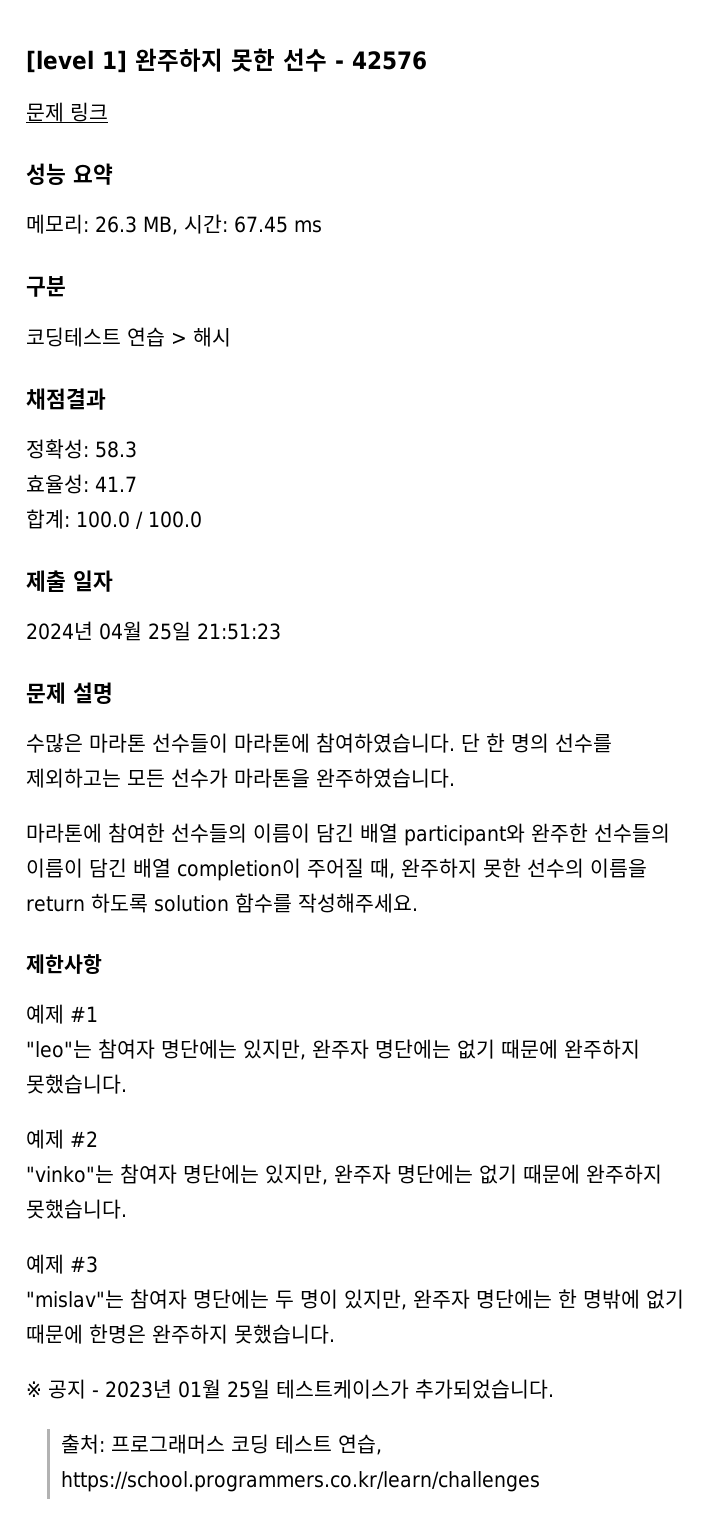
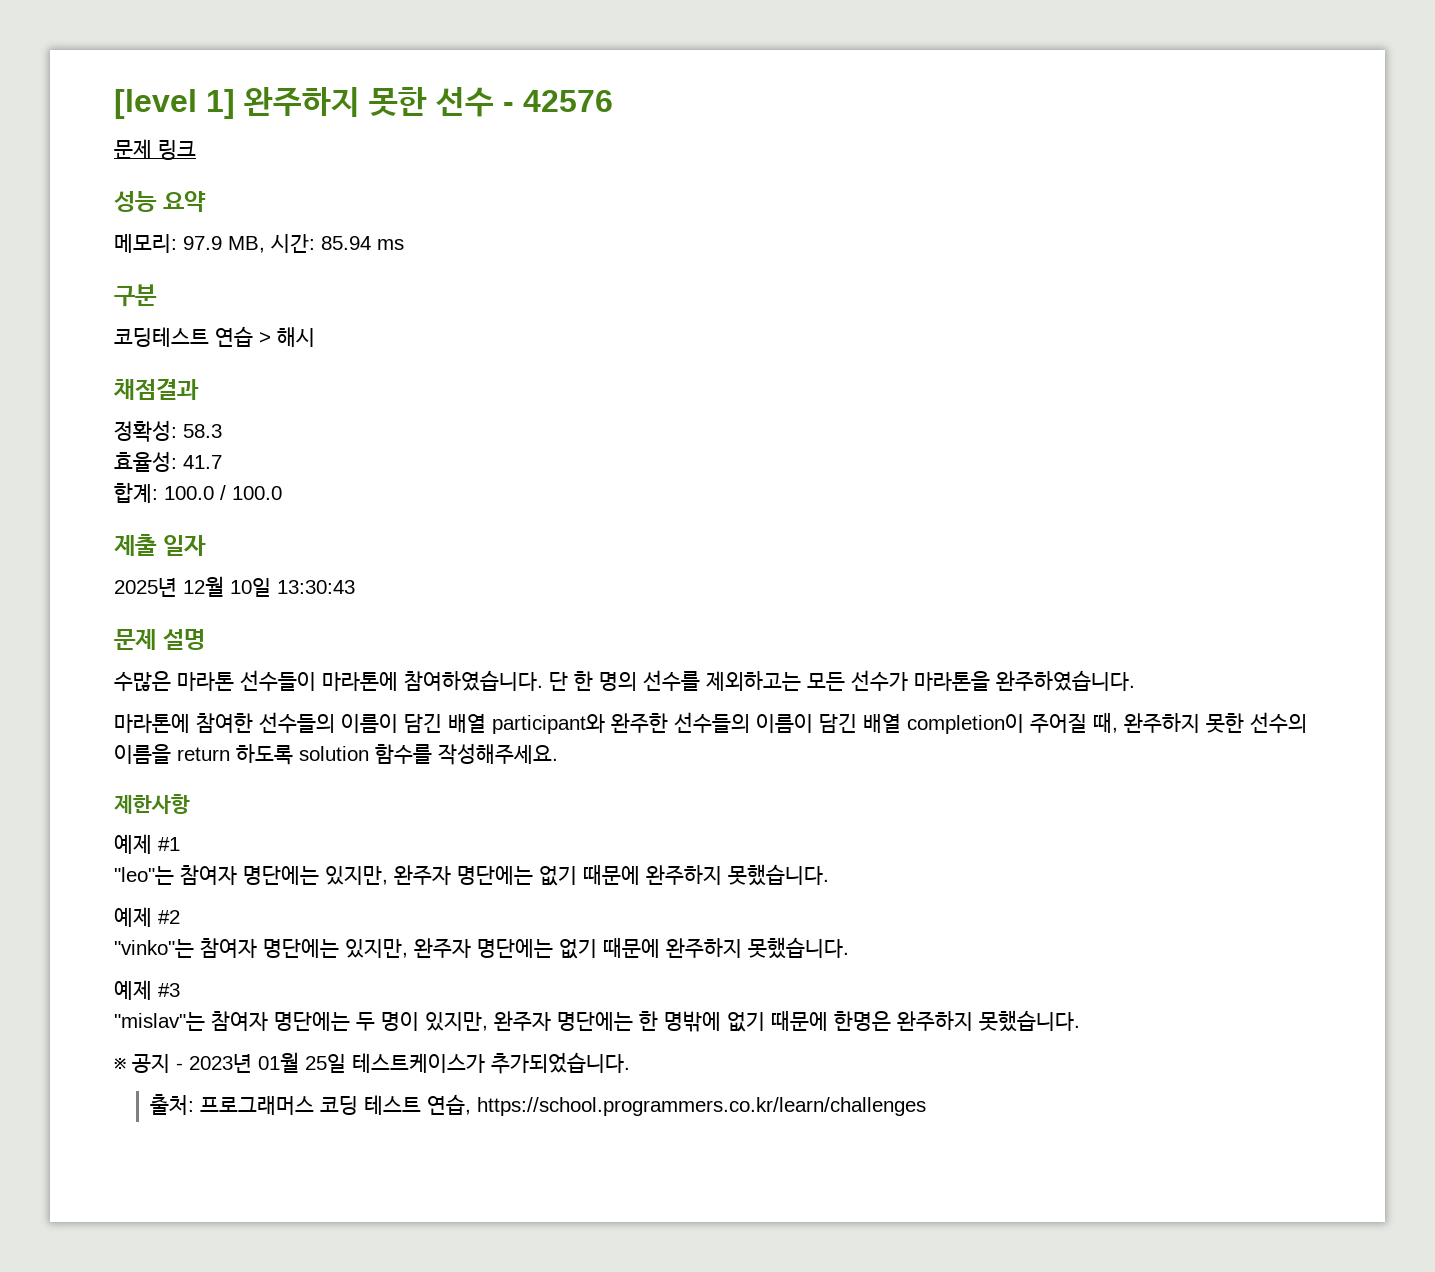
- 메모리: 26.3 MB, 시간: 67.45 ms
+ 메모리: 97.9 MB, 시간: 85.94 ms
- 2024년 04월 25일 21:51:23
+ 2025년 12월 10일 13:30:43

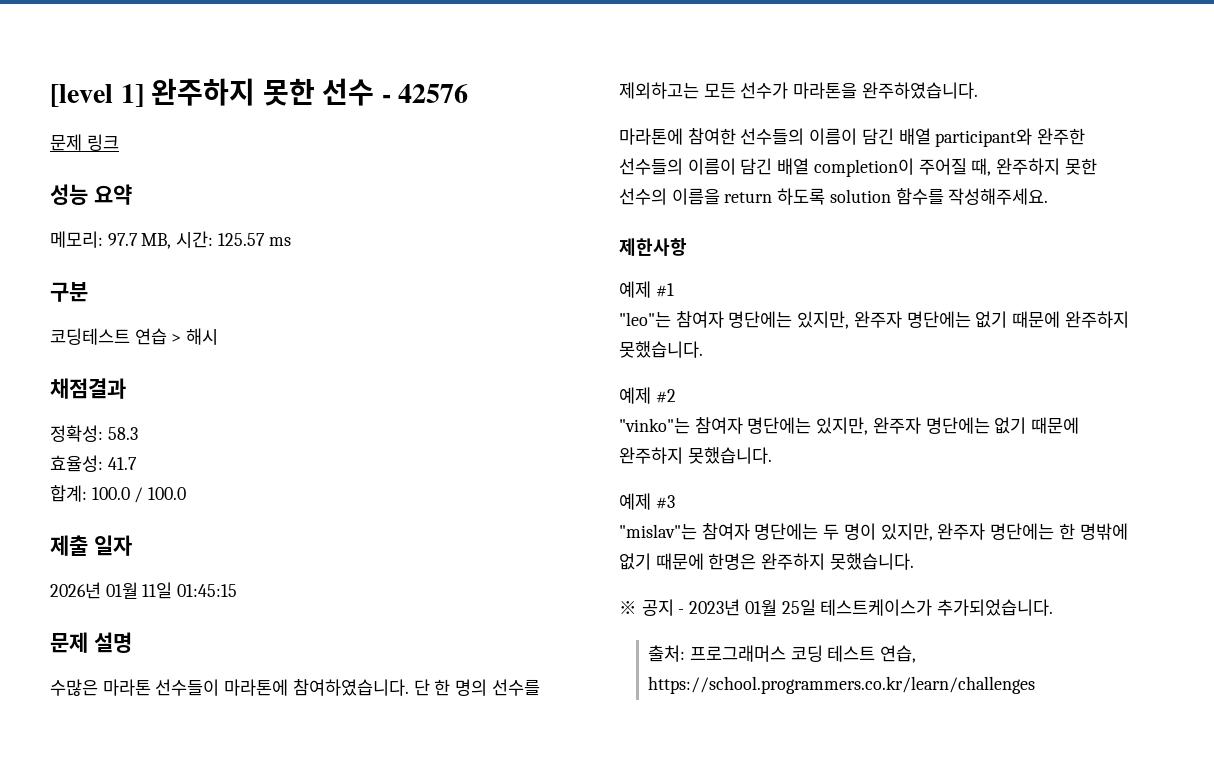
- 메모리: 97.9 MB, 시간: 85.94 ms
+ 메모리: 97.7 MB, 시간: 125.57 ms
- 2025년 12월 10일 13:30:43
+ 2026년 01월 11일 01:45:15

